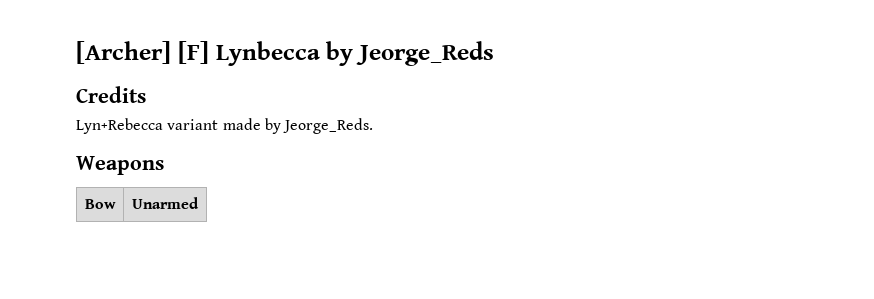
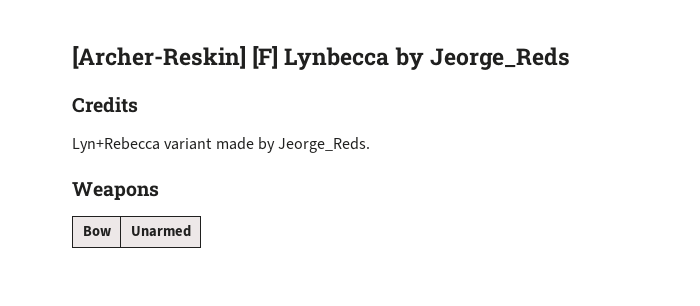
- [Archer] [F] Lynbecca by Jeorge_Reds
+ [Archer-Reskin] [F] Lynbecca by Jeorge_Reds

